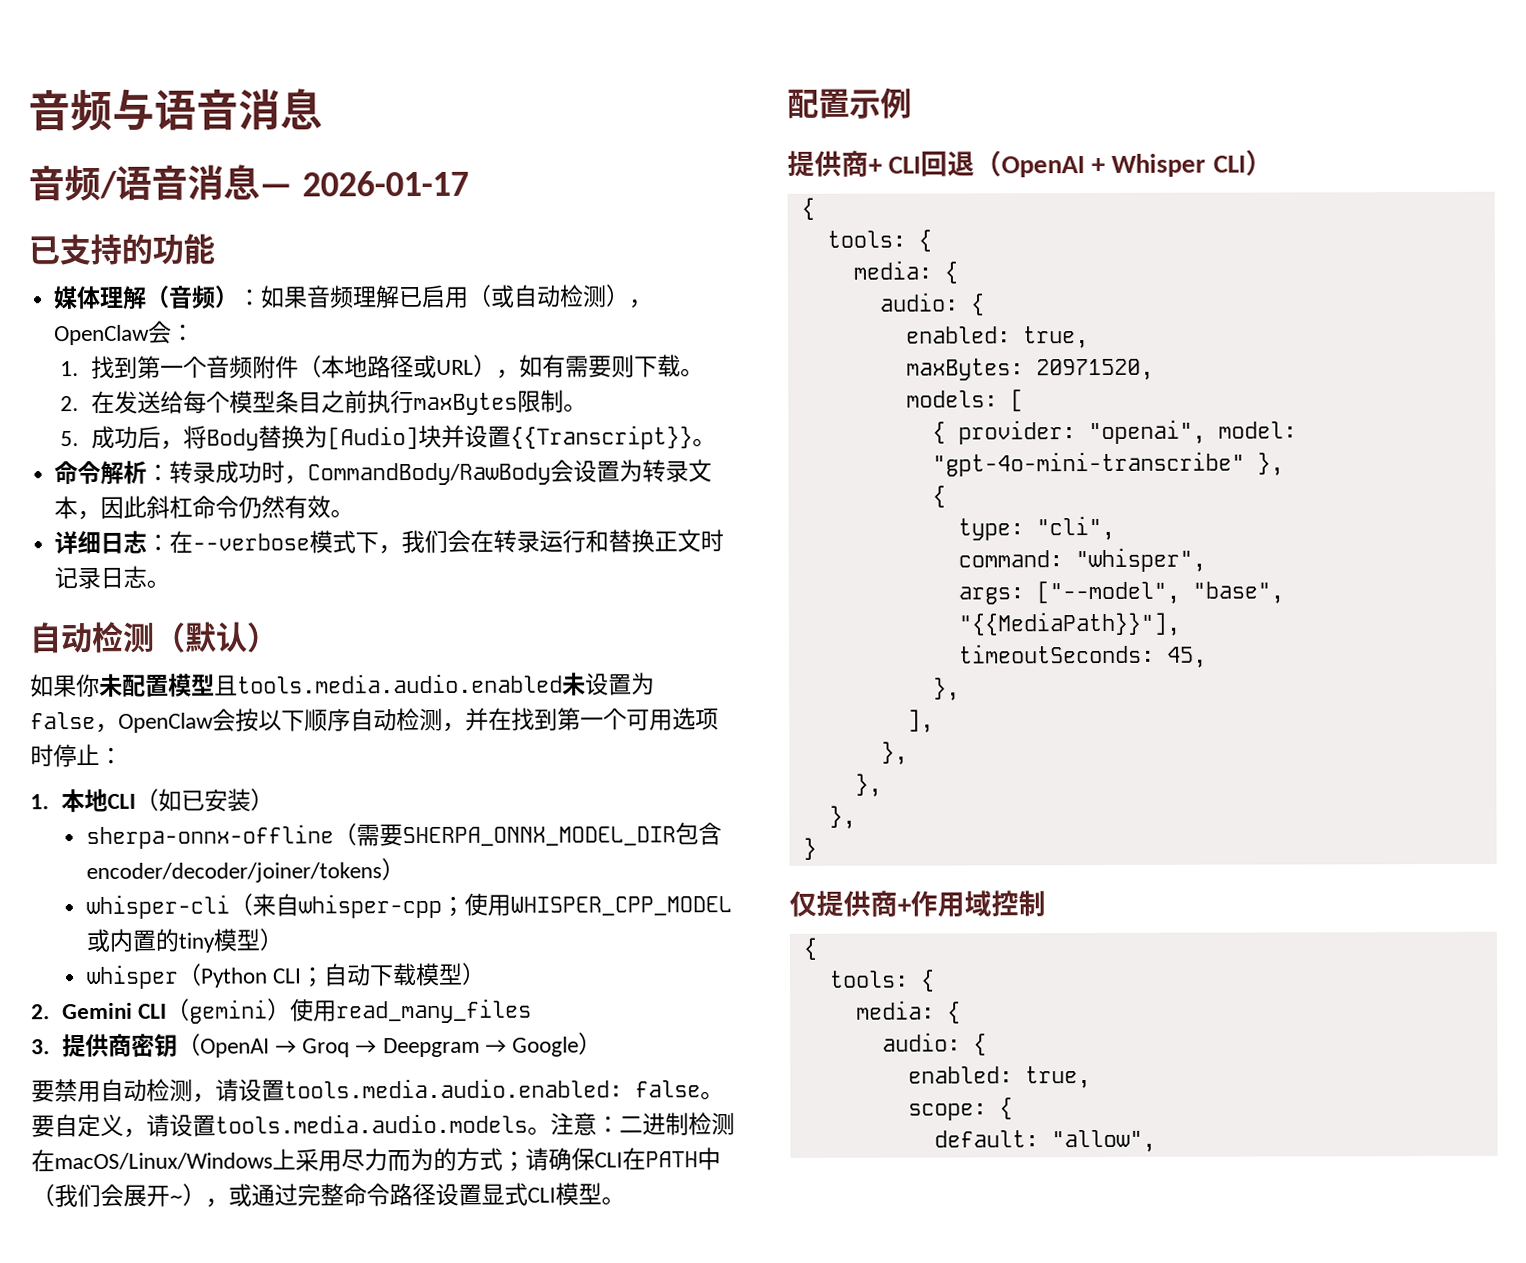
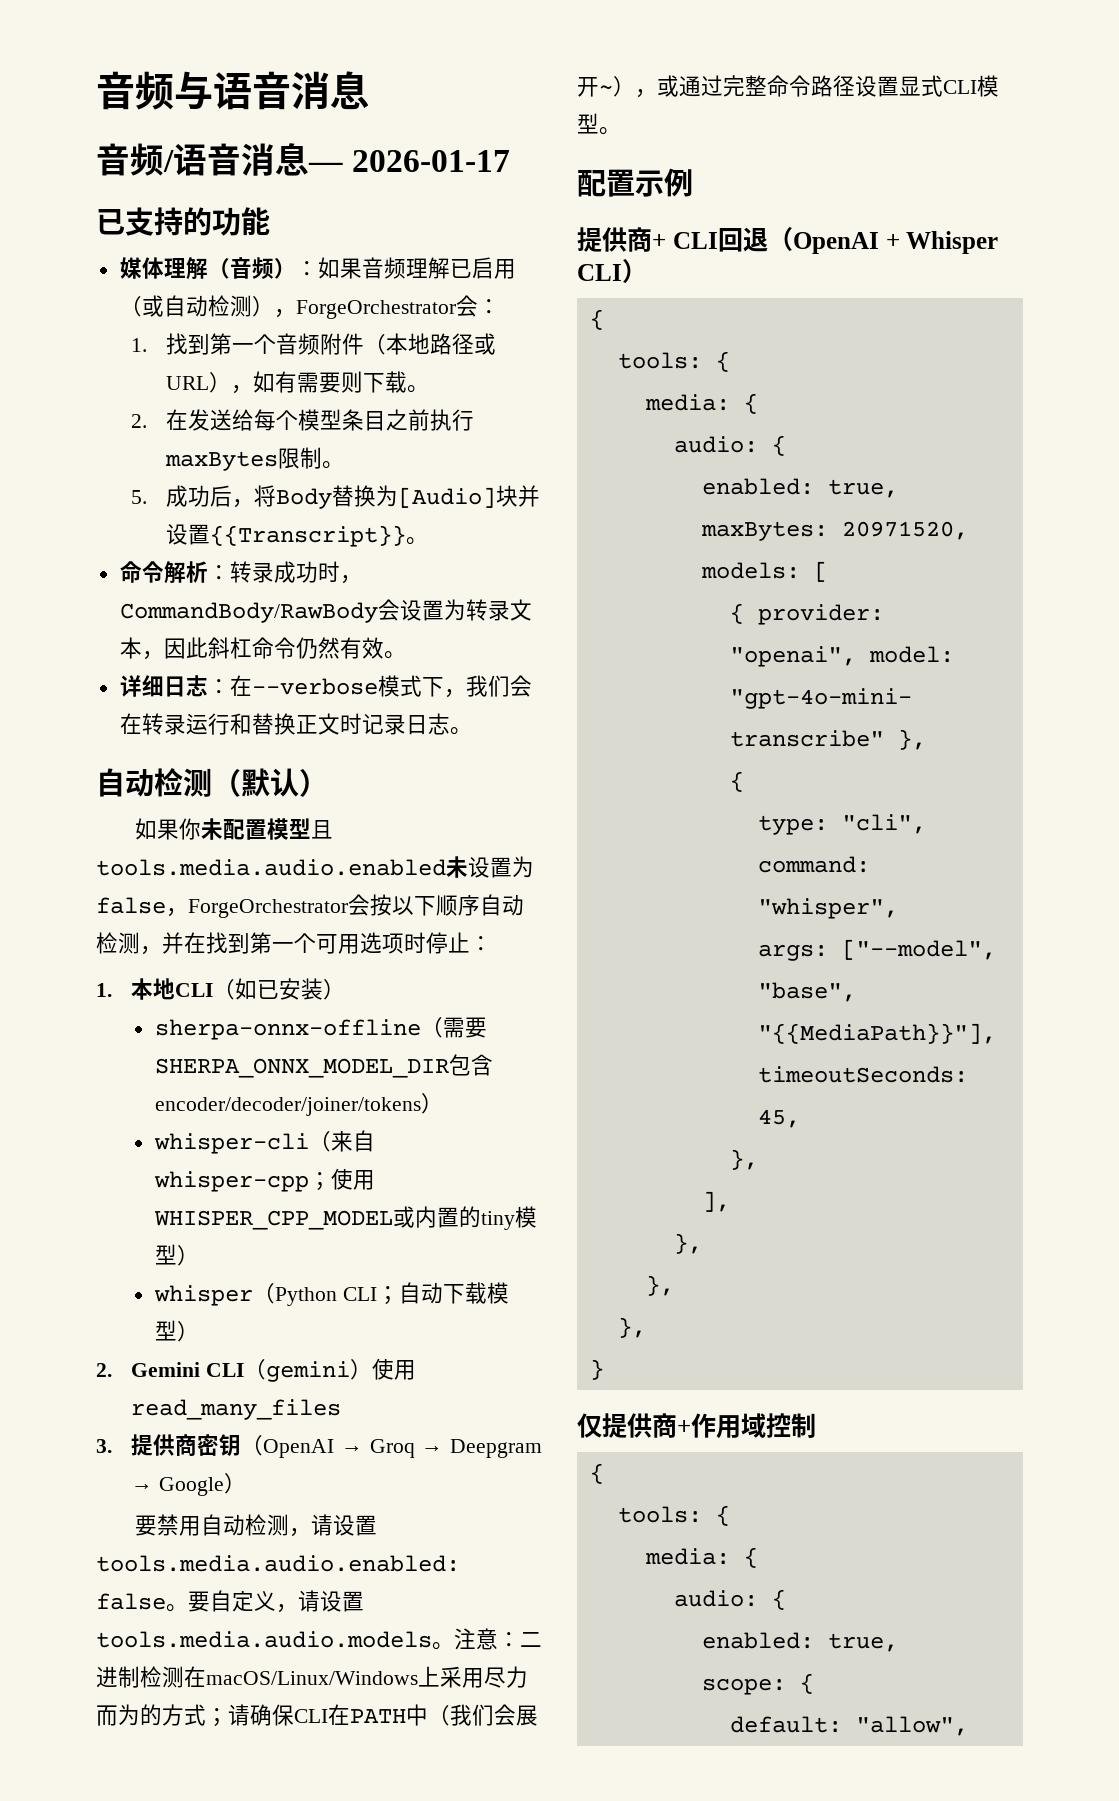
- 媒体理解（音频）：如果音频理解已启用（或自动检测），OpenClaw会：
+ 媒体理解（音频）：如果音频理解已启用（或自动检测），ForgeOrchestrator会：
- 如果你未配置模型且tools.media.audio.enabled未设置为false，OpenClaw会按以下顺序自动检测，并在找到第一个可用选项时停止：
+ 如果你未配置模型且tools.media.audio.enabled未设置为false，ForgeOrchestrator会按以下顺序自动检测，并在找到第一个可用选项时停止：

